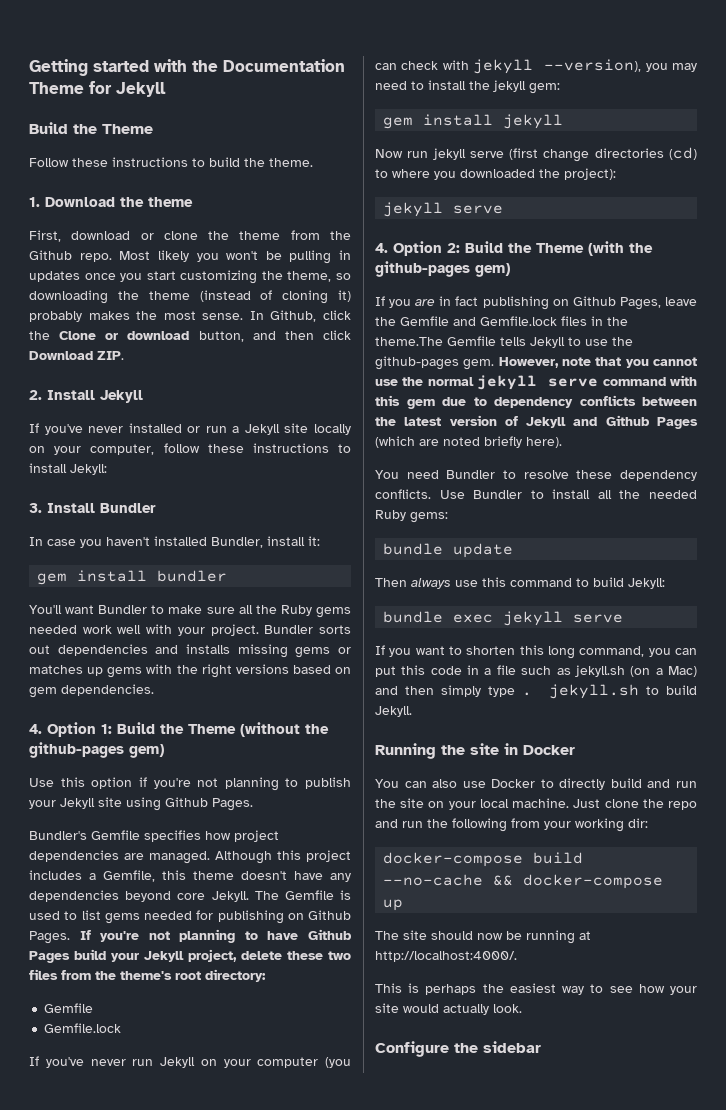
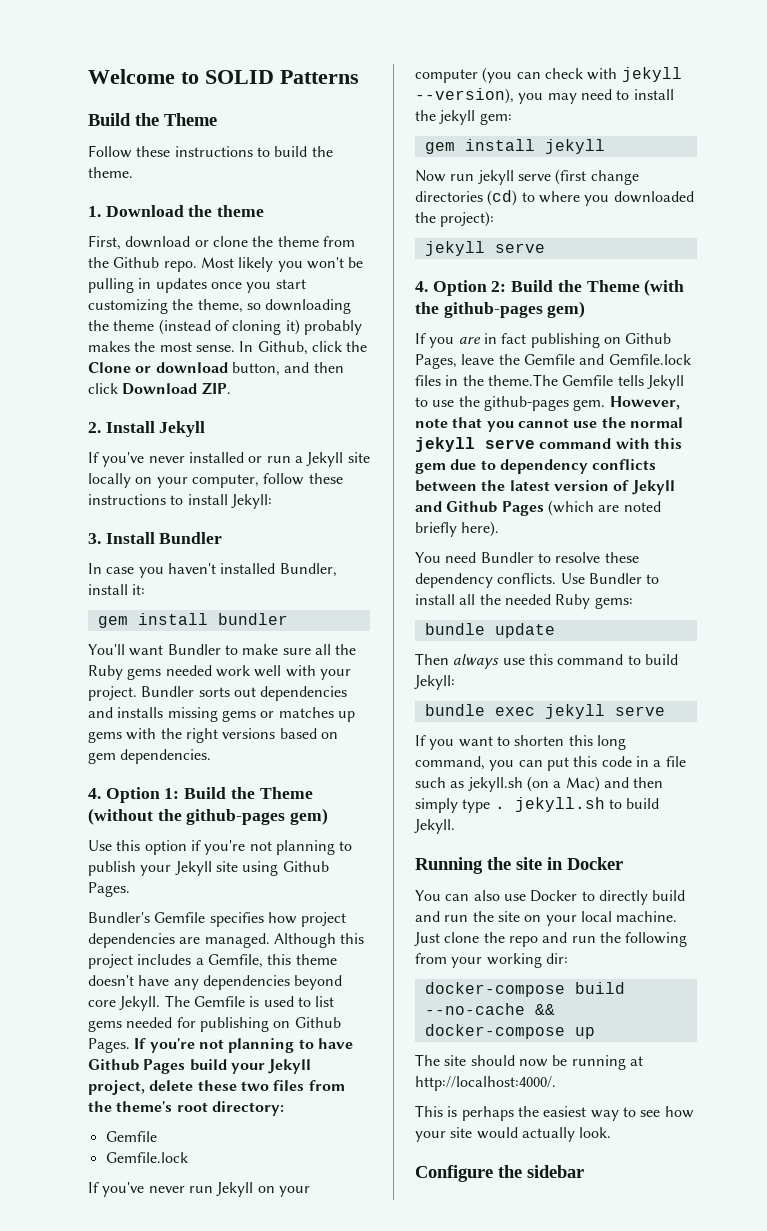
- Getting started with the Documentation Theme for Jekyll
+ Welcome to SOLID Patterns

